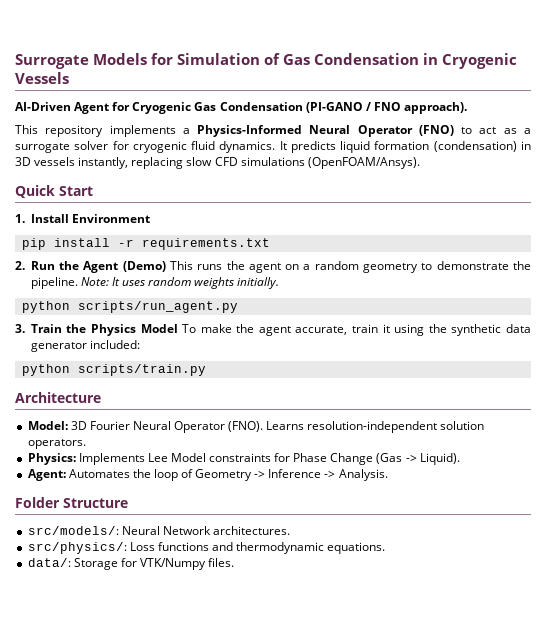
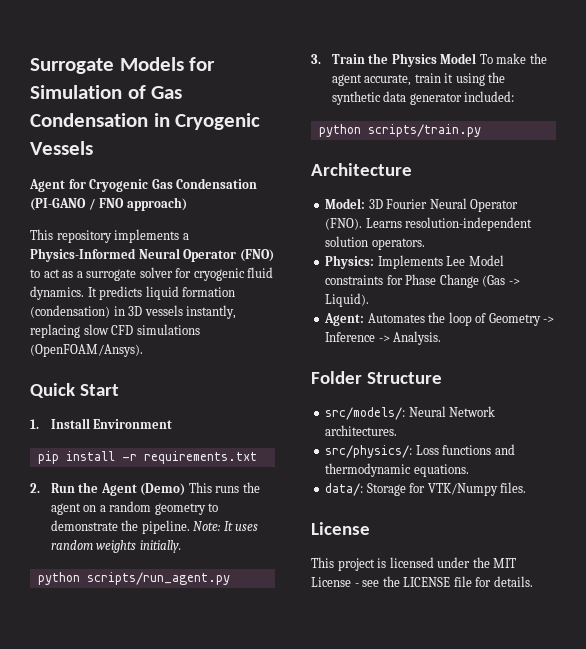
- AI-Driven Agent for Cryogenic Gas Condensation (PI-GANO / FNO approach).
+ Agent for Cryogenic Gas Condensation (PI-GANO / FNO approach)
  data/: Storage for VTK/Numpy files.
+ License
+ This project is licensed under the MIT License - see the LICENSE file for details.

